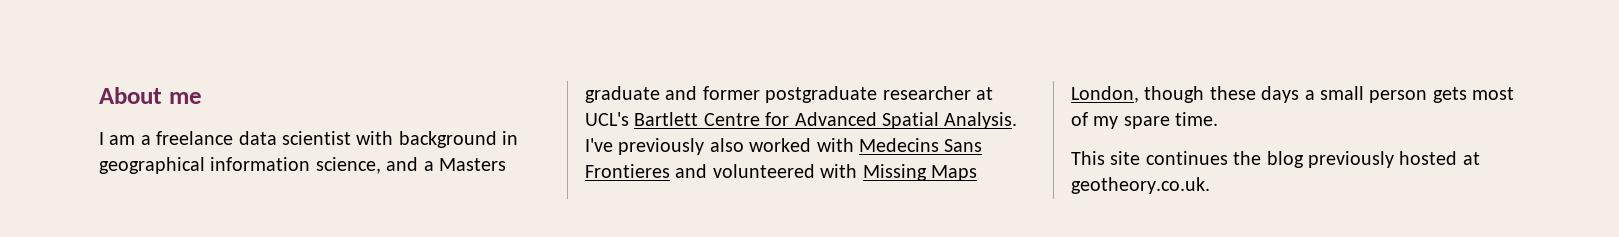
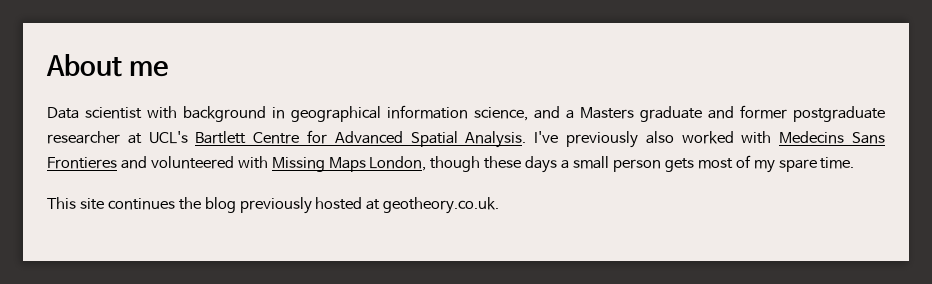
- I am a freelance data scientist with background in geographical information science, and a Masters graduate and former postgraduate researcher at UCL's Bartlett Centre for Advanced Spatial Analysis.
+ Data scientist with background in geographical information science, and a Masters graduate and former postgraduate researcher at UCL's Bartlett Centre for Advanced Spatial Analysis.

